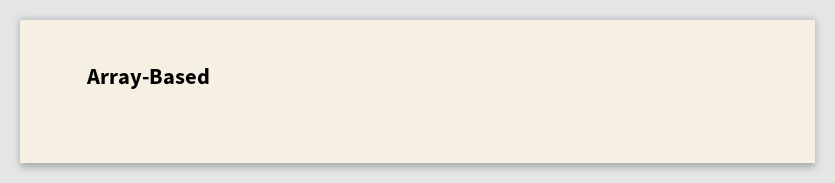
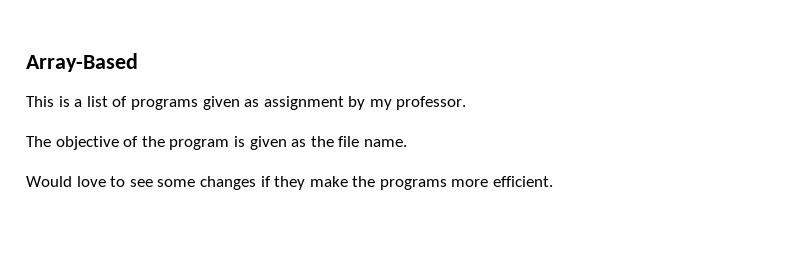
+ This is a list of programs given as assignment by my professor.
+ The objective of the program is given as the file name.
+ Would love to see some changes if they make the programs more efficient.

